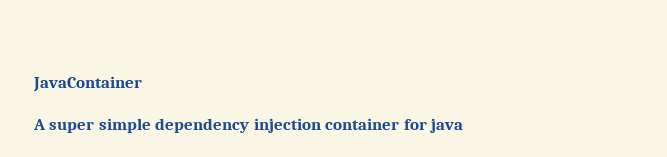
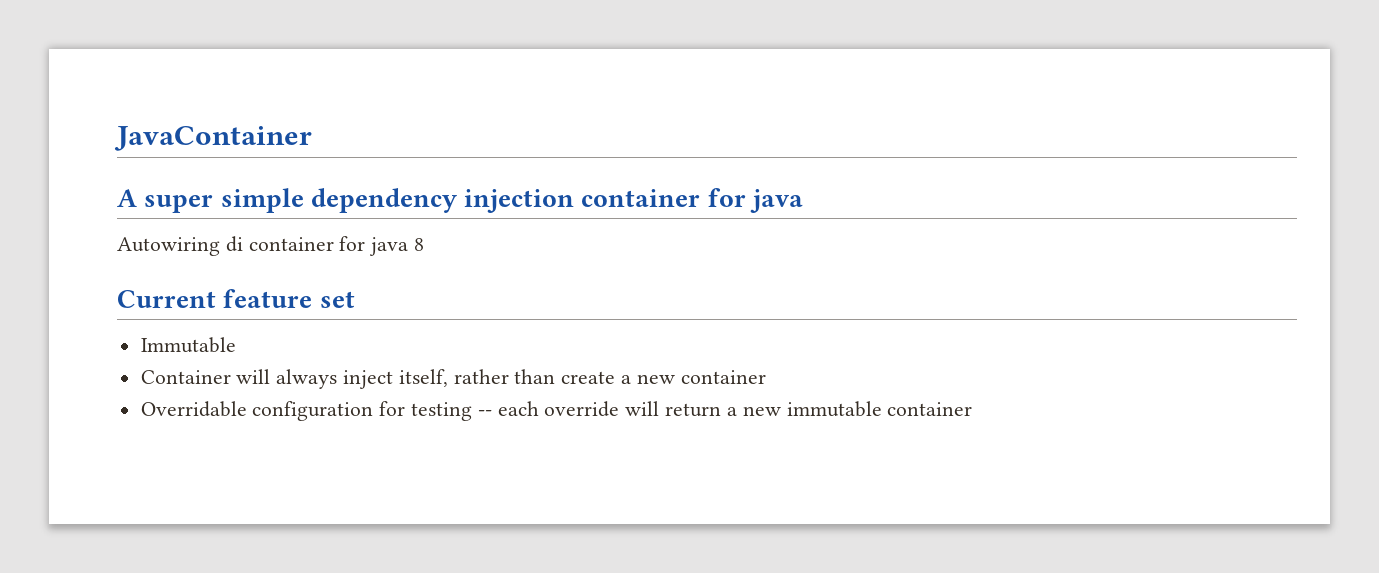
+ Autowiring di container for java 8
+ Current feature set
+ Immutable
+ Container will always inject itself, rather than create a new container
+ Overridable configuration for testing -- each override will return a new immutable container

